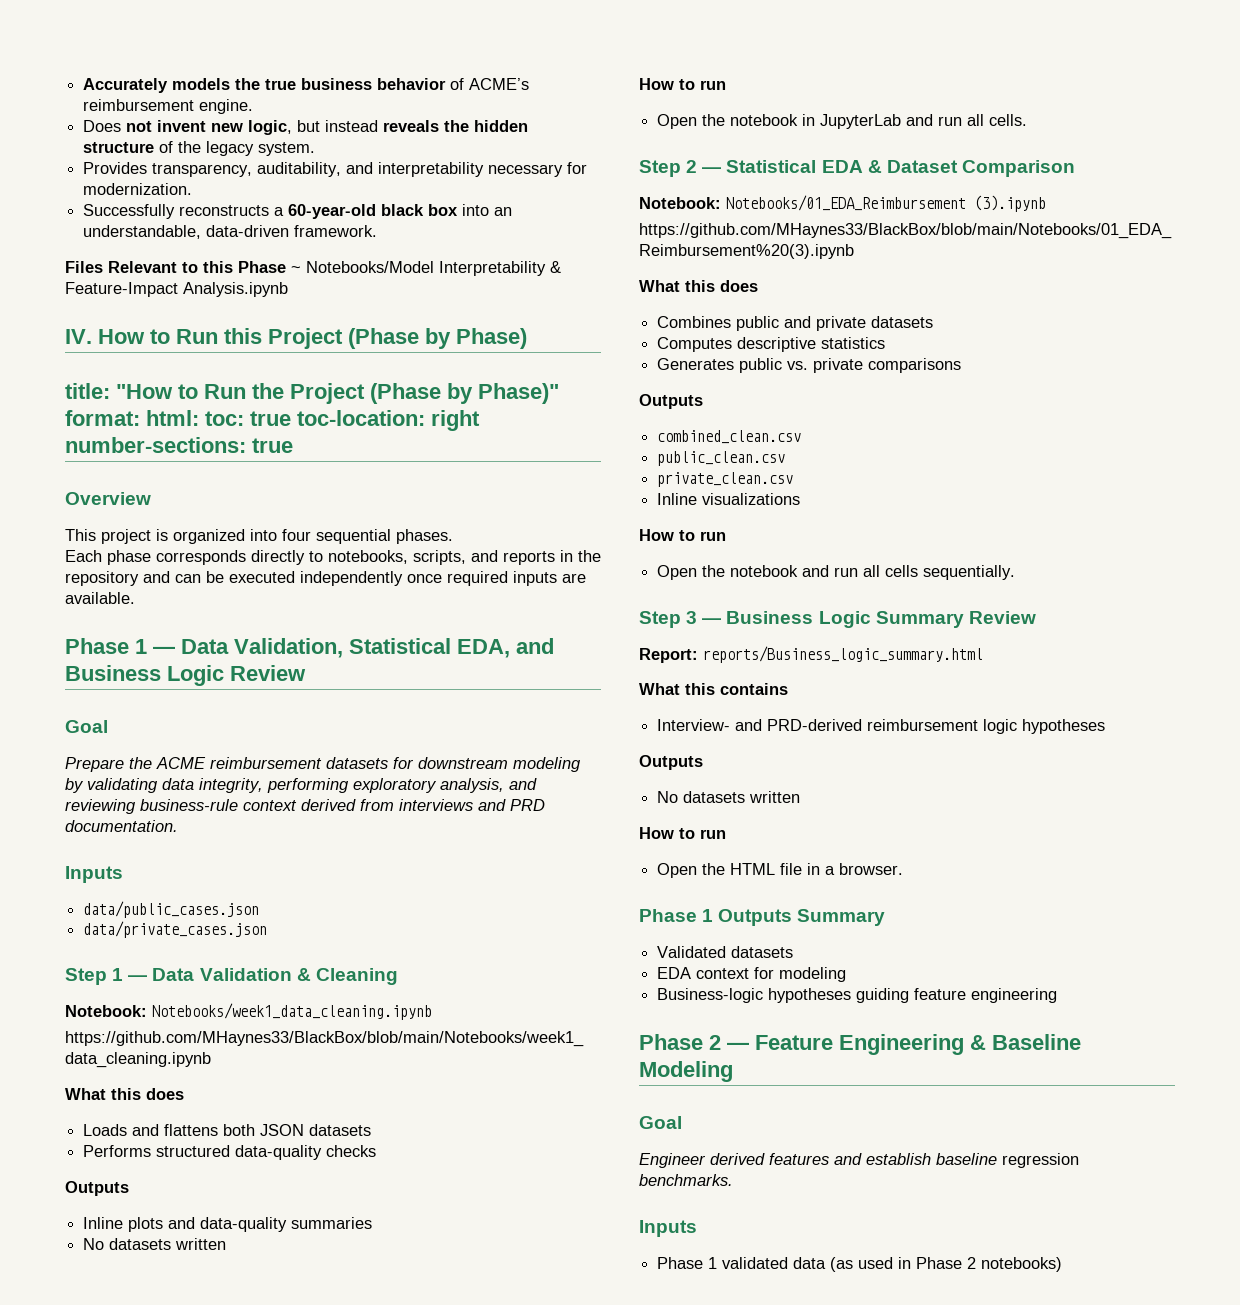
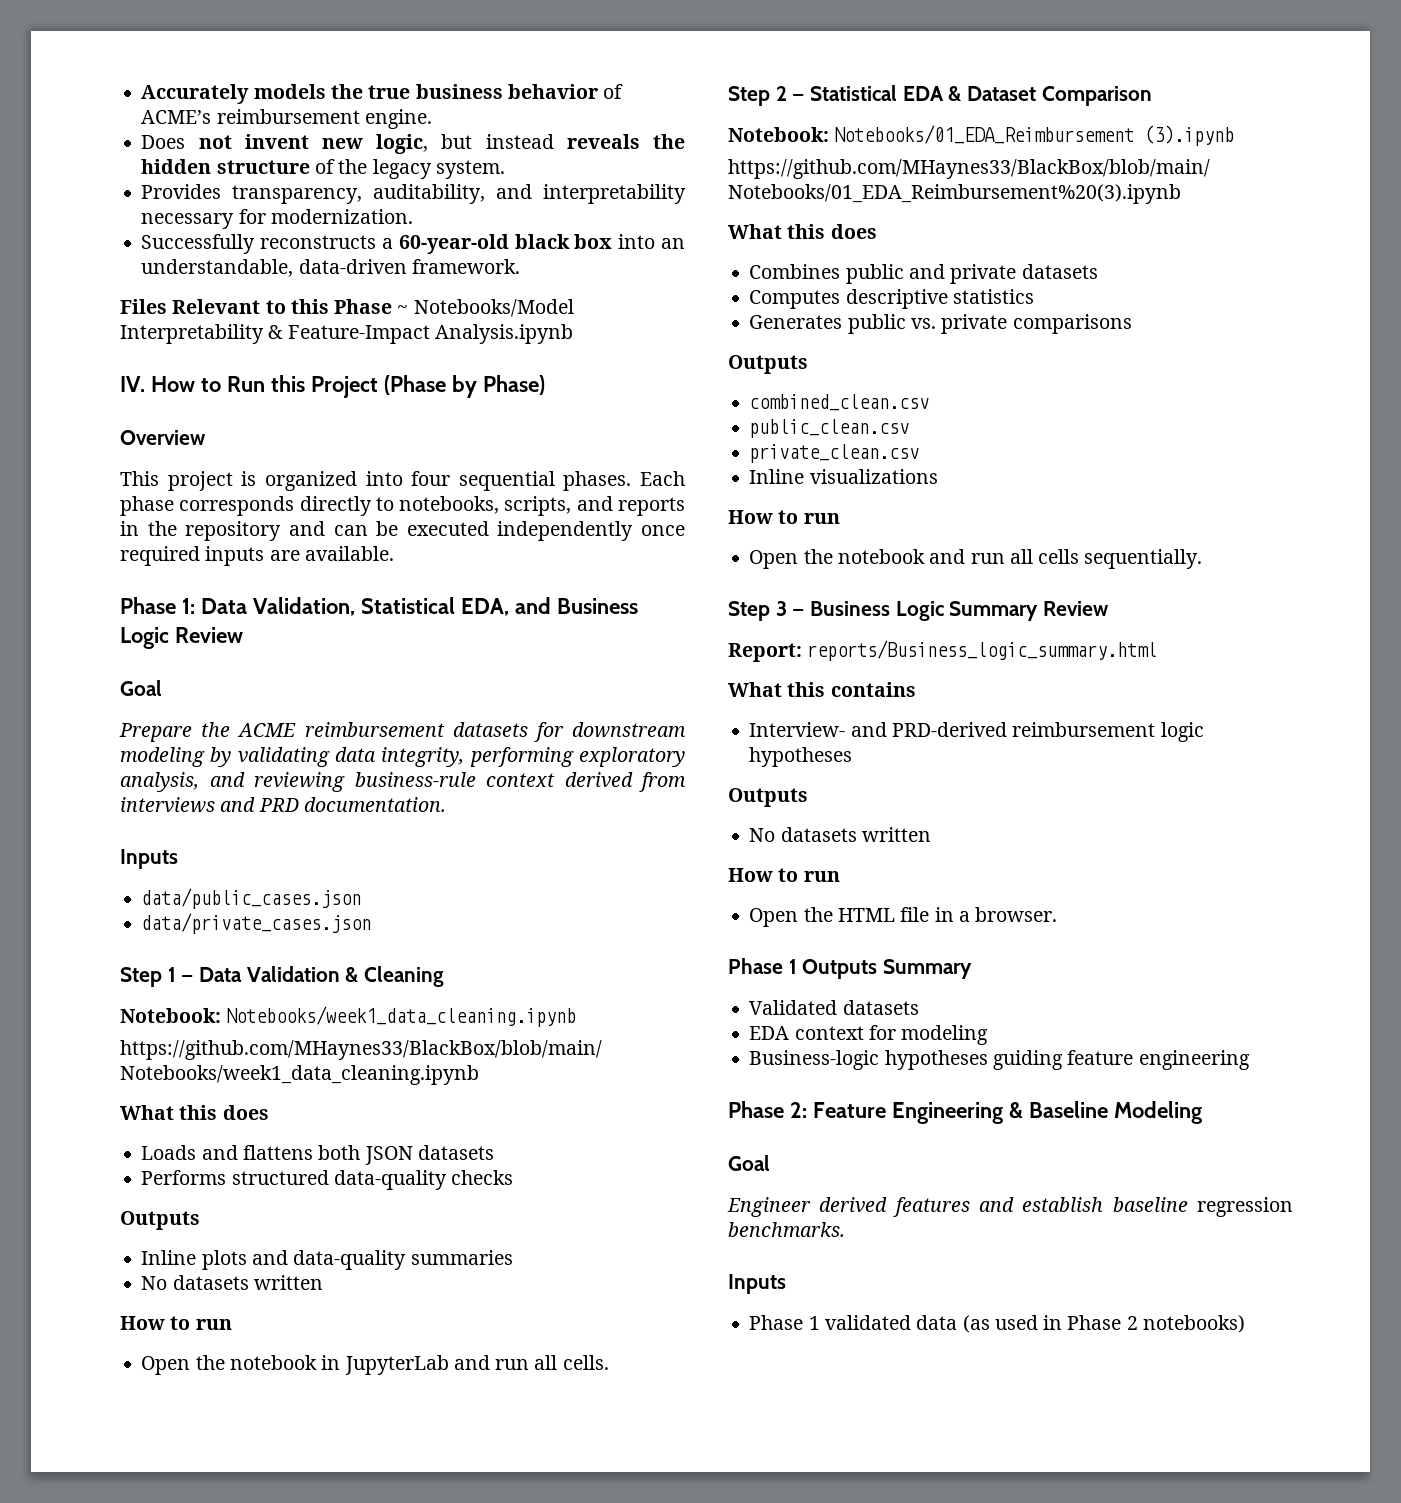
- title: "How to Run the Project (Phase by Phase)" format: html: toc: true toc-location: right number-sections: true
- This project is organized into four sequential phases.
- Each phase corresponds directly to notebooks, scripts, and reports in the repository and can be executed independently once required inputs are available.
+ This project is organized into four sequential phases. Each phase corresponds directly to notebooks, scripts, and reports in the repository and can be executed independently once required inputs are available.
- Phase 1 — Data Validation, Statistical EDA, and Business Logic Review
+ Phase 1: Data Validation, Statistical EDA, and Business Logic Review
- Phase 2 — Feature Engineering & Baseline Modeling
+ Phase 2: Feature Engineering & Baseline Modeling

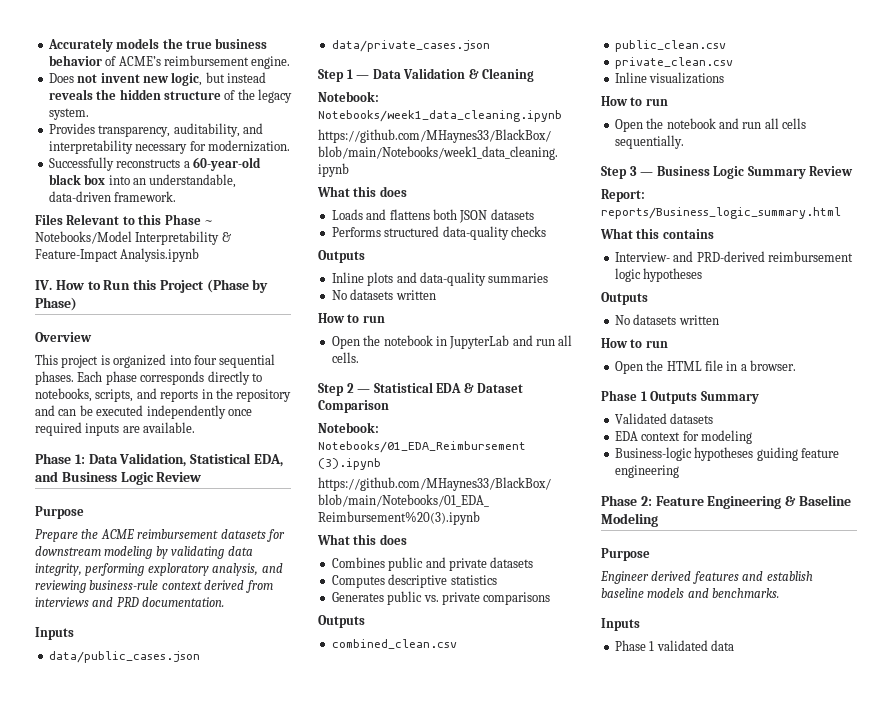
  Phase 1: Data Validation, Statistical EDA, and Business Logic Review
- Goal
+ Purpose
  Phase 2: Feature Engineering & Baseline Modeling
- Goal
+ Purpose
- Engineer derived features and establish baseline regression benchmarks.
+ Engineer derived features and establish baseline models and benchmarks.
- Phase 1 validated data (as used in Phase 2 notebooks)
+ Phase 1 validated data

